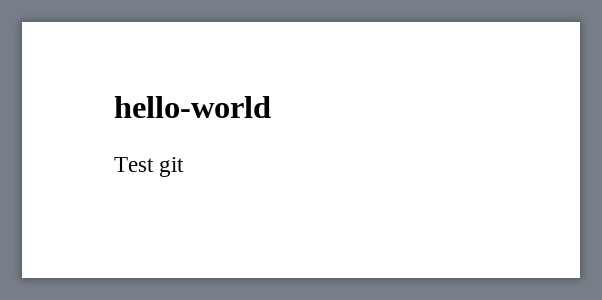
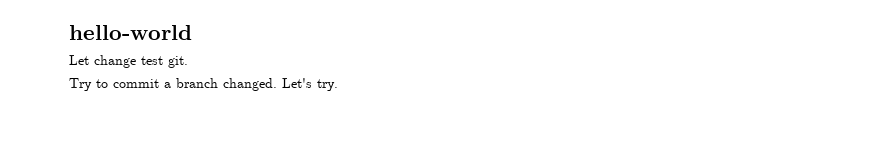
- Test git
+ Let change test git.
+ Try to commit a branch changed. Let's try.

